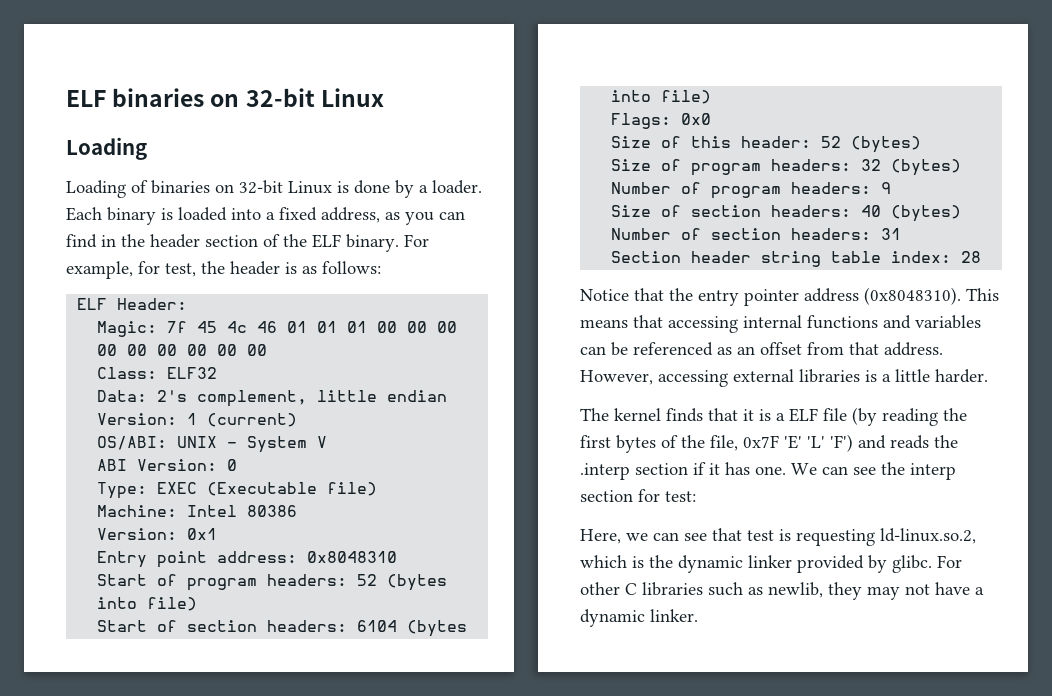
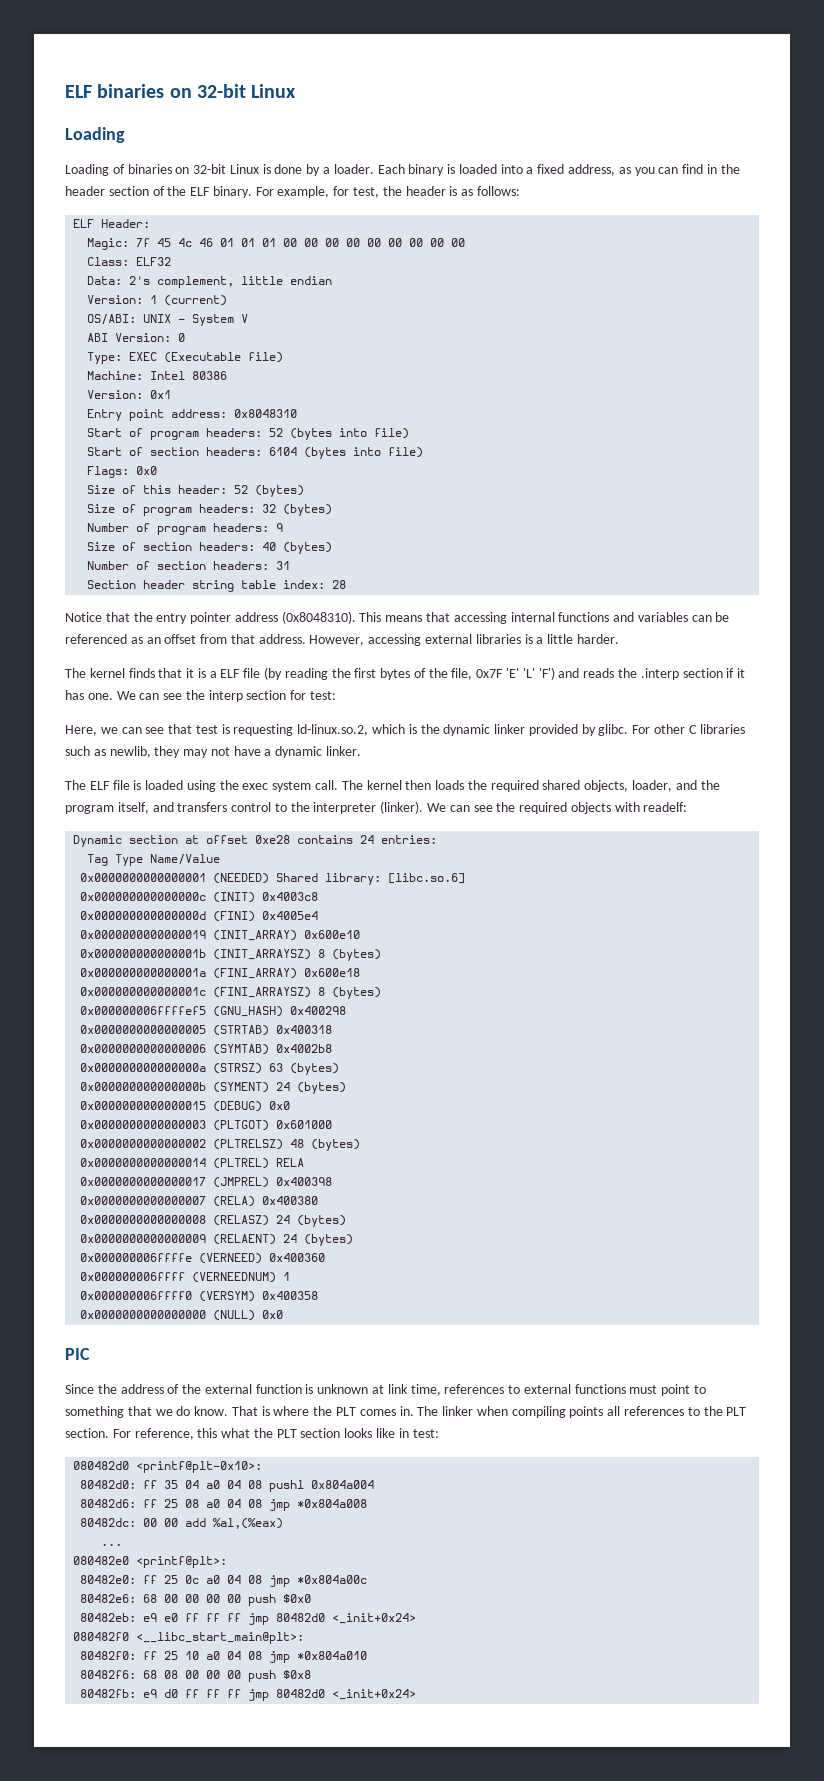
+ The ELF file is loaded using the exec system call. The kernel then loads the required shared objects, loader, and the program itself, and transfers control to the interpreter (linker). We can see the required objects with readelf:
+ Dynamic section at offset 0xe28 contains 24 entries:
+ Tag Type Name/Value
+ 0x0000000000000001 (NEEDED) Shared library: [libc.so.6]
+ 0x000000000000000c (INIT) 0x4003c8
+ 0x000000000000000d (FINI) 0x4005e4
+ 0x0000000000000019 (INIT_ARRAY) 0x600e10
+ 0x000000000000001b (INIT_ARRAYSZ) 8 (bytes)
+ 0x000000000000001a (FINI_ARRAY) 0x600e18
+ 0x000000000000001c (FINI_ARRAYSZ) 8 (bytes)
+ 0x000000006ffffef5 (GNU_HASH) 0x400298
+ 0x0000000000000005 (STRTAB) 0x400318
+ 0x0000000000000006 (SYMTAB) 0x4002b8
+ 0x000000000000000a (STRSZ) 63 (bytes)
+ 0x000000000000000b (SYMENT) 24 (bytes)
+ 0x0000000000000015 (DEBUG) 0x0
+ 0x0000000000000003 (PLTGOT) 0x601000
+ 0x0000000000000002 (PLTRELSZ) 48 (bytes)
+ 0x0000000000000014 (PLTREL) RELA
+ 0x0000000000000017 (JMPREL) 0x400398
+ 0x0000000000000007 (RELA) 0x400380
+ 0x0000000000000008 (RELASZ) 24 (bytes)
+ 0x0000000000000009 (RELAENT) 24 (bytes)
+ 0x000000006ffffe (VERNEED) 0x400360
+ 0x000000006ffff (VERNEEDNUM) 1
+ 0x000000006ffff0 (VERSYM) 0x400358
+ 0x0000000000000000 (NULL) 0x0
+ PIC
+ Since the address of the external function is unknown at link time, references to external functions must point to something that we do know. That is where the PLT comes in. The linker when compiling points all references to the PLT section. For reference, this what the PLT section looks like in test:
+ 080482d0 <printf@plt-0x10>:
+ 80482d0: ff 35 04 a0 04 08 pushl 0x804a004
+ 80482d6: ff 25 08 a0 04 08 jmp *0x804a008
+ 80482dc: 00 00 add %al,(%eax)
+ ...
+ 080482e0 <printf@plt>:
+ 80482e0: ff 25 0c a0 04 08 jmp *0x804a00c
+ 80482e6: 68 00 00 00 00 push $0x0
+ 80482eb: e9 e0 ff ff ff jmp 80482d0 <_init+0x24>
+ 080482f0 <__libc_start_main@plt>:
+ 80482f0: ff 25 10 a0 04 08 jmp *0x804a010
+ 80482f6: 68 08 00 00 00 push $0x8
+ 80482fb: e9 d0 ff ff ff jmp 80482d0 <_init+0x24>

